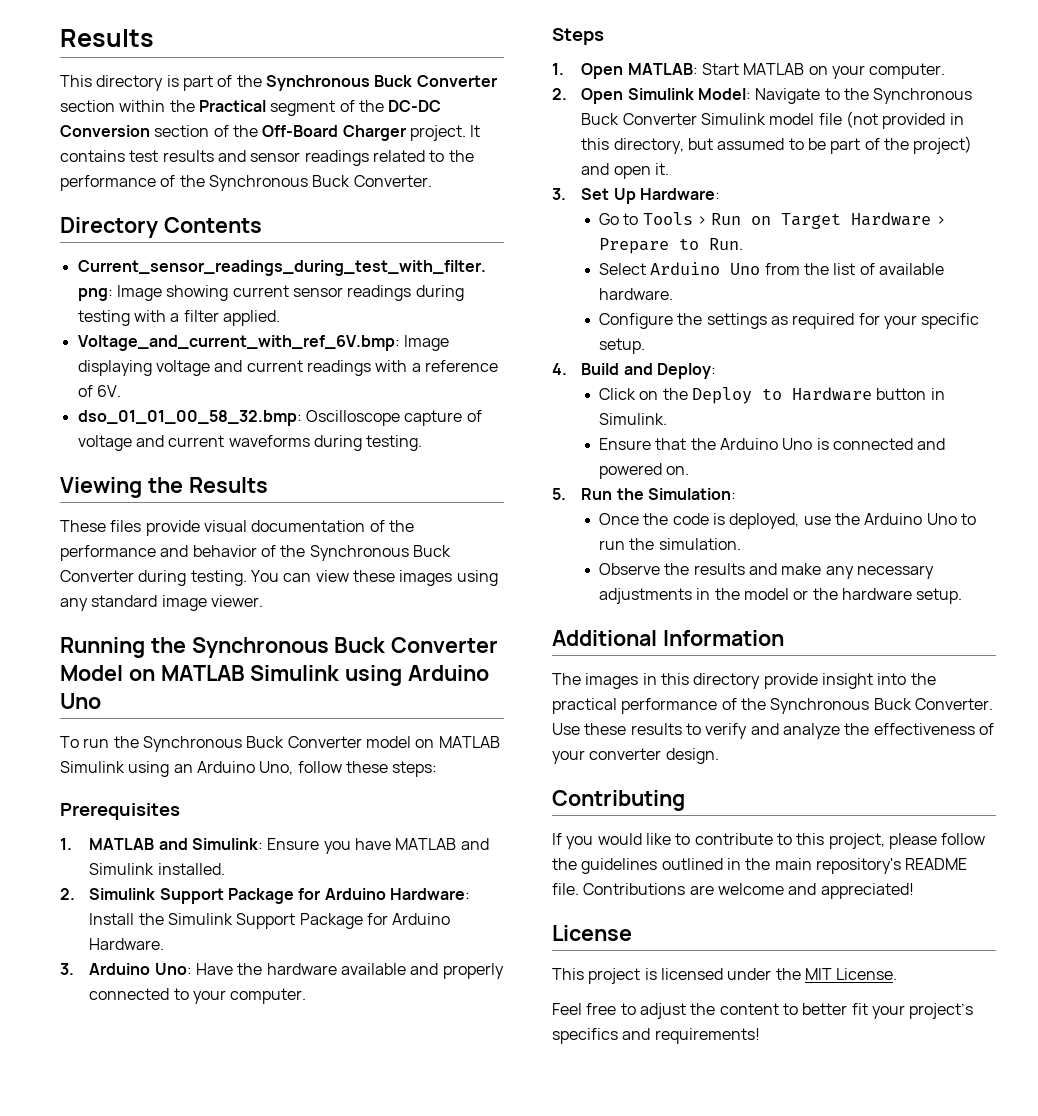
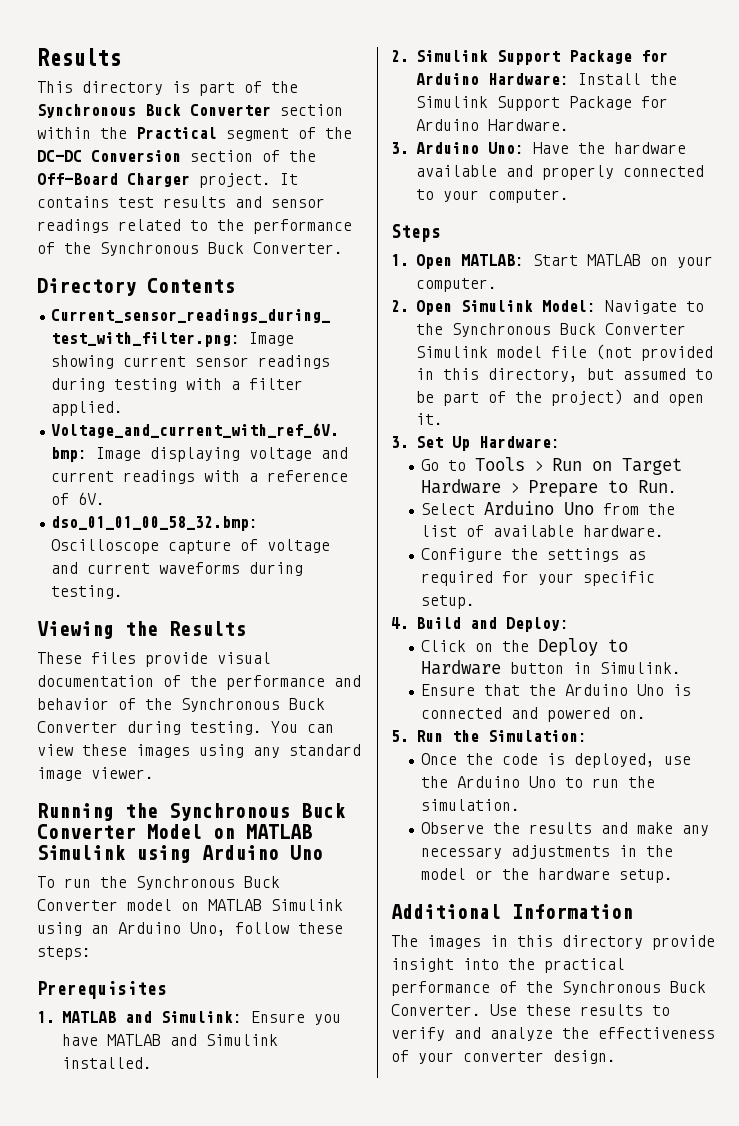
- Contributing
- If you would like to contribute to this project, please follow the guidelines outlined in the main repository's README file. Contributions are welcome and appreciated!
- License
- This project is licensed under the MIT License.
- Feel free to adjust the content to better fit your project’s specifics and requirements!

